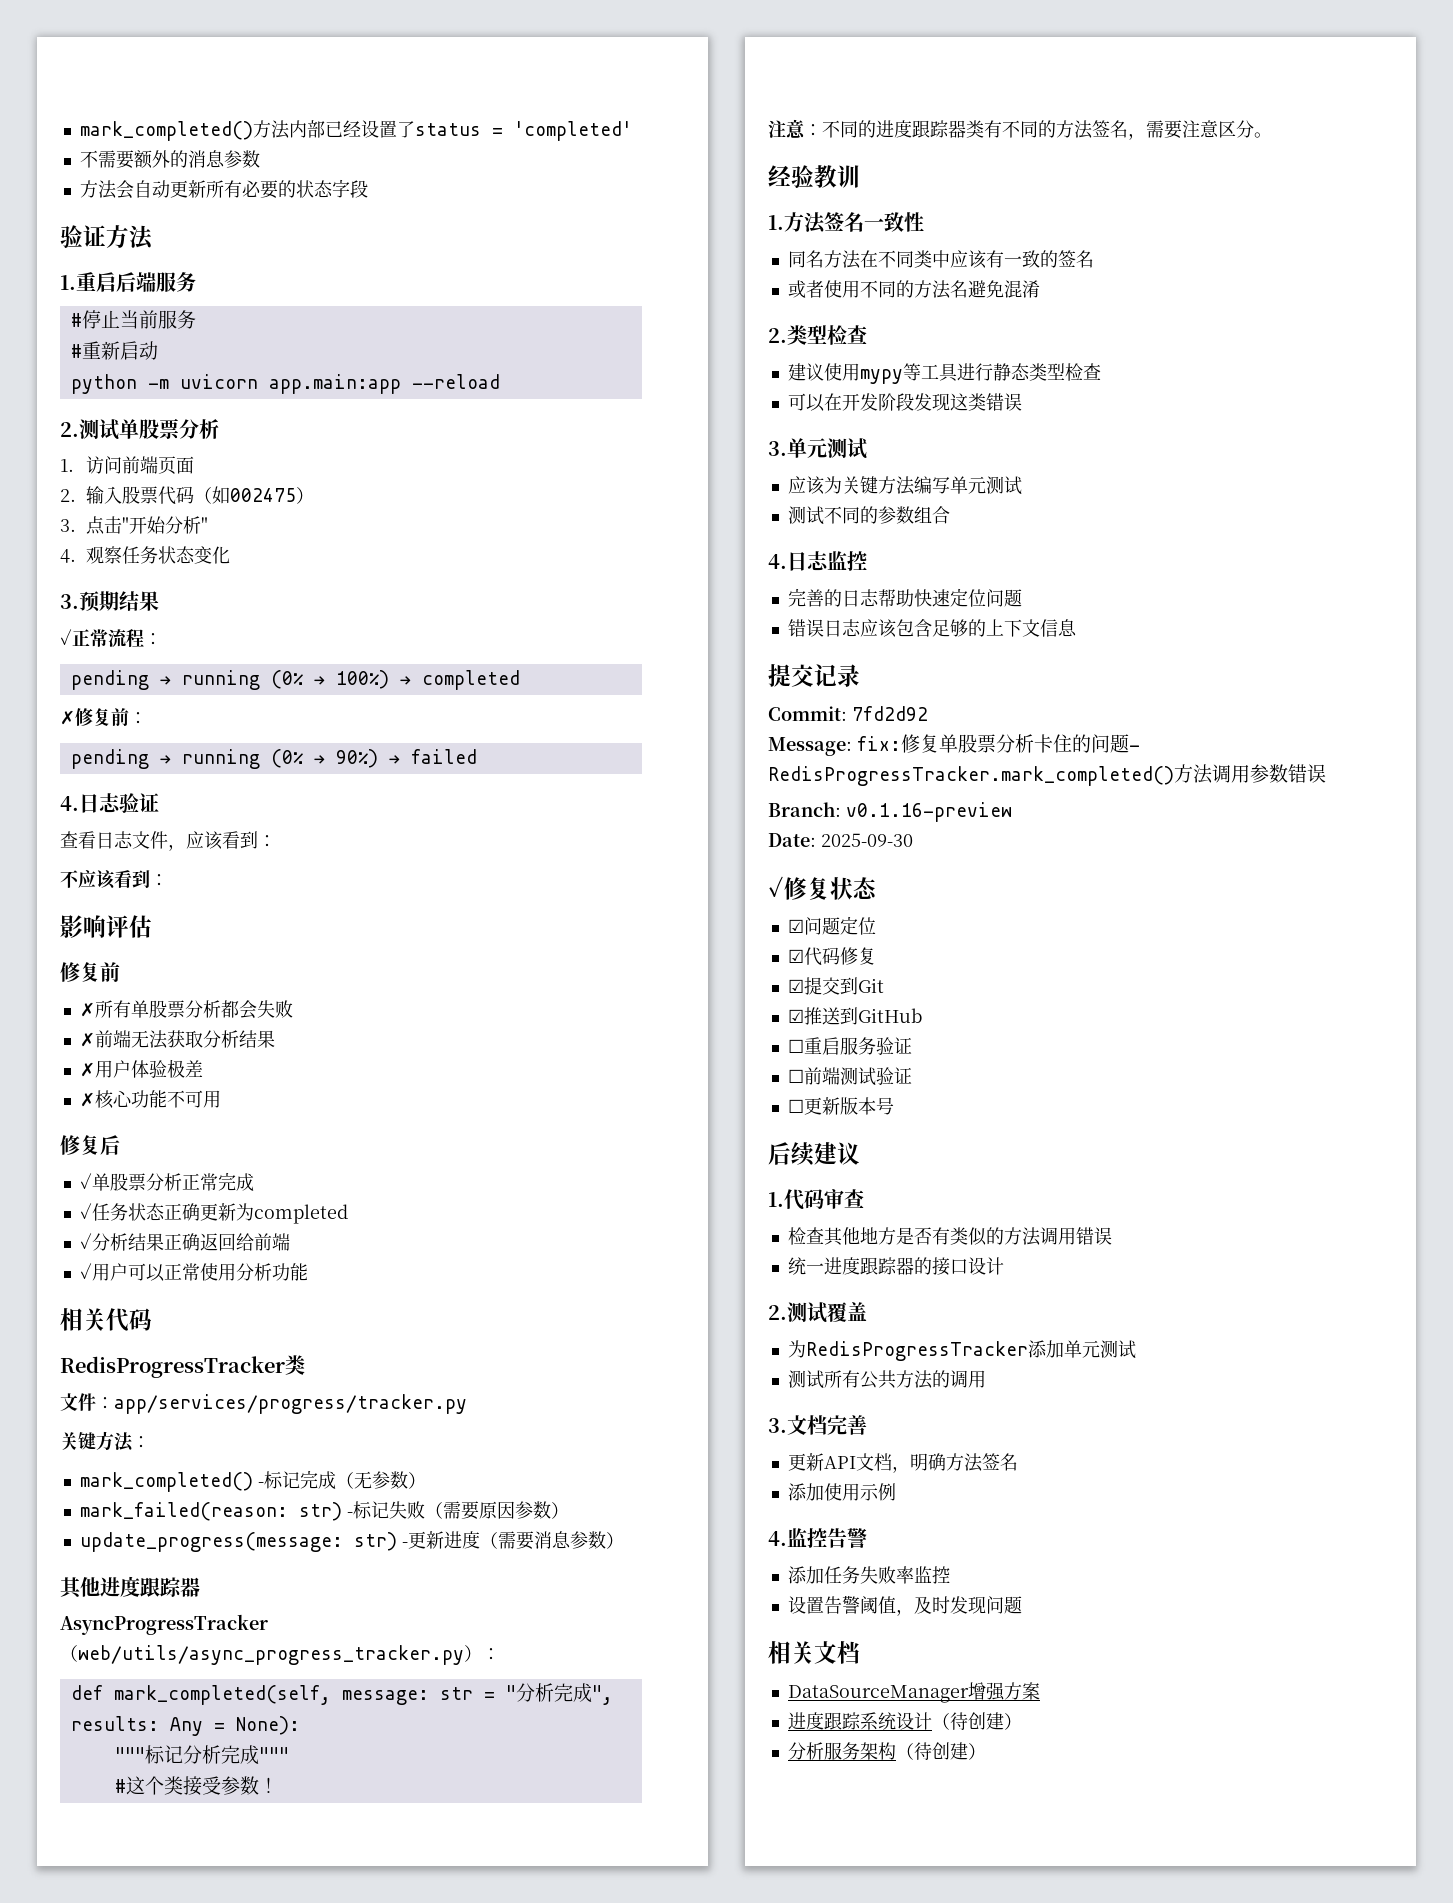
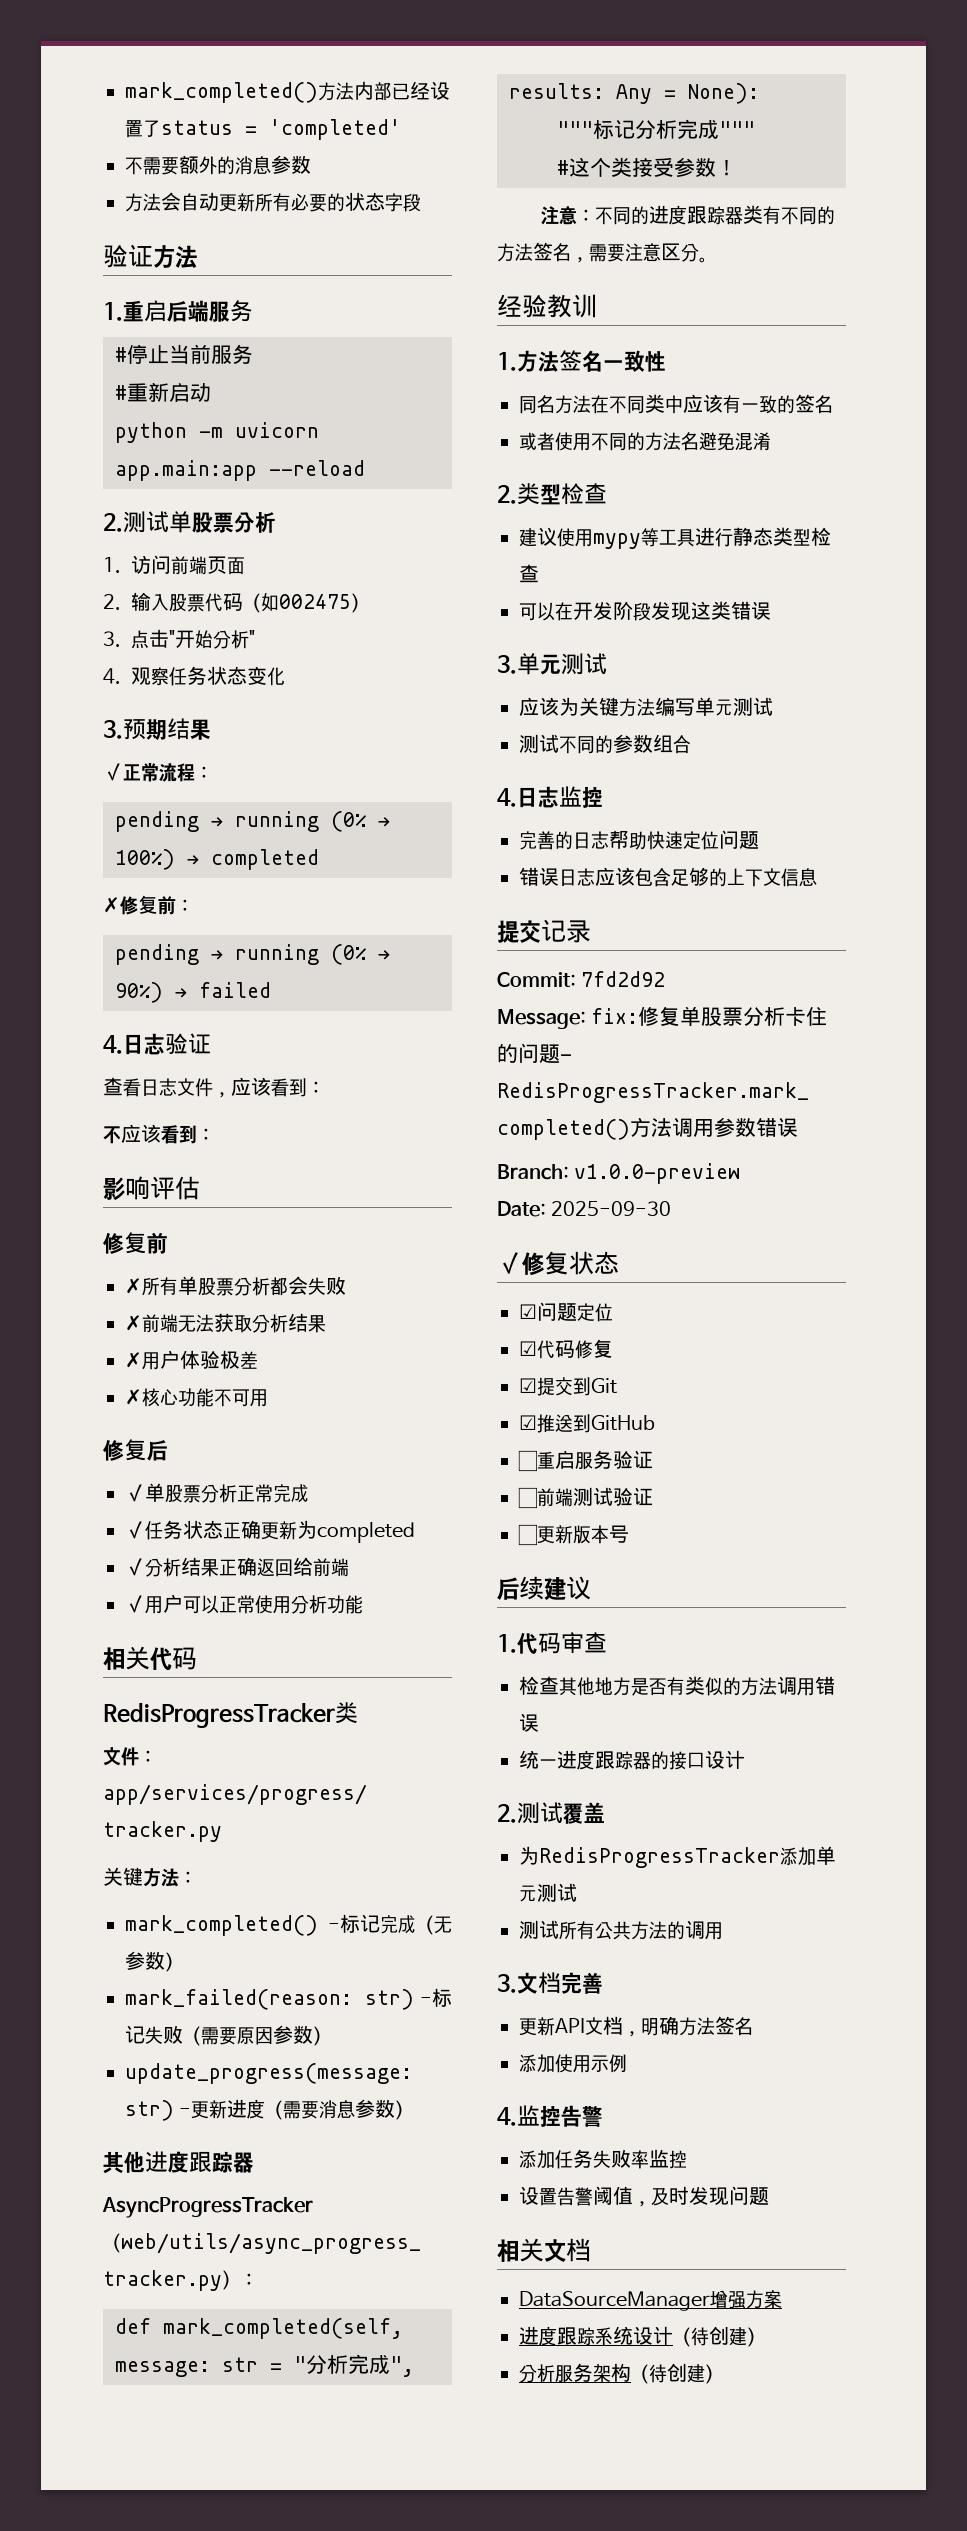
- Branch: v0.1.16-preview
+ Branch: v1.0.0-preview

